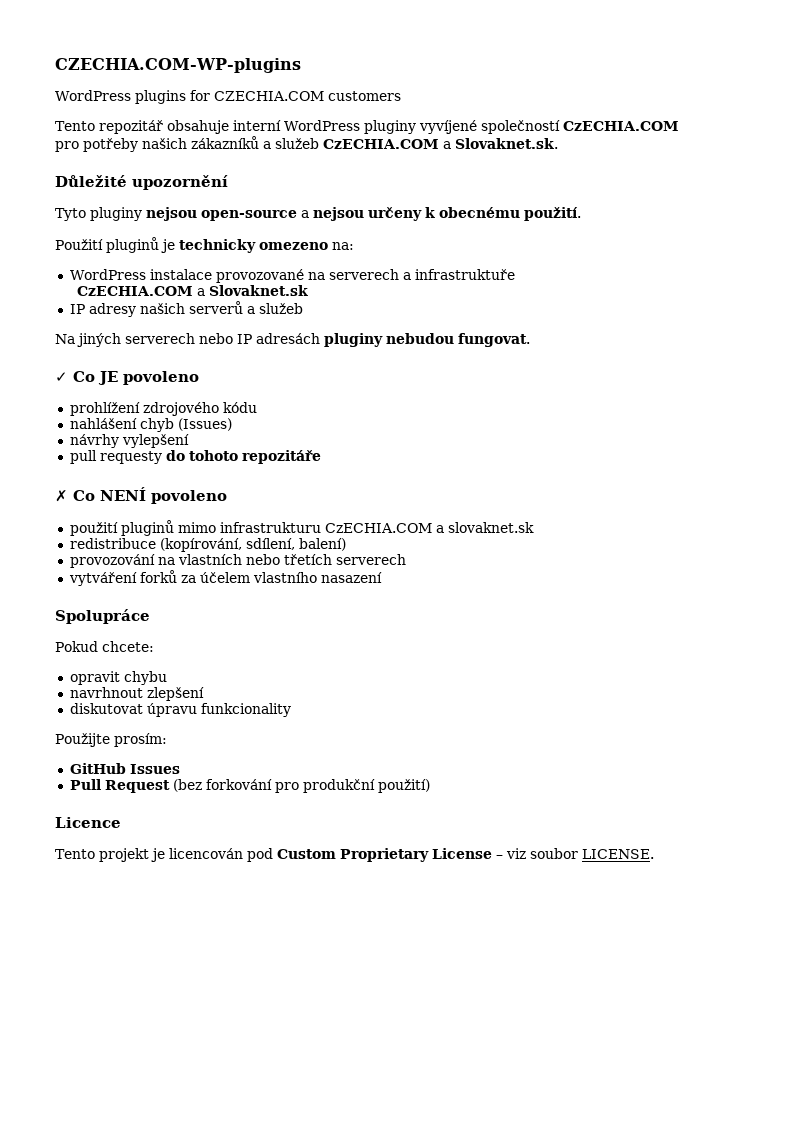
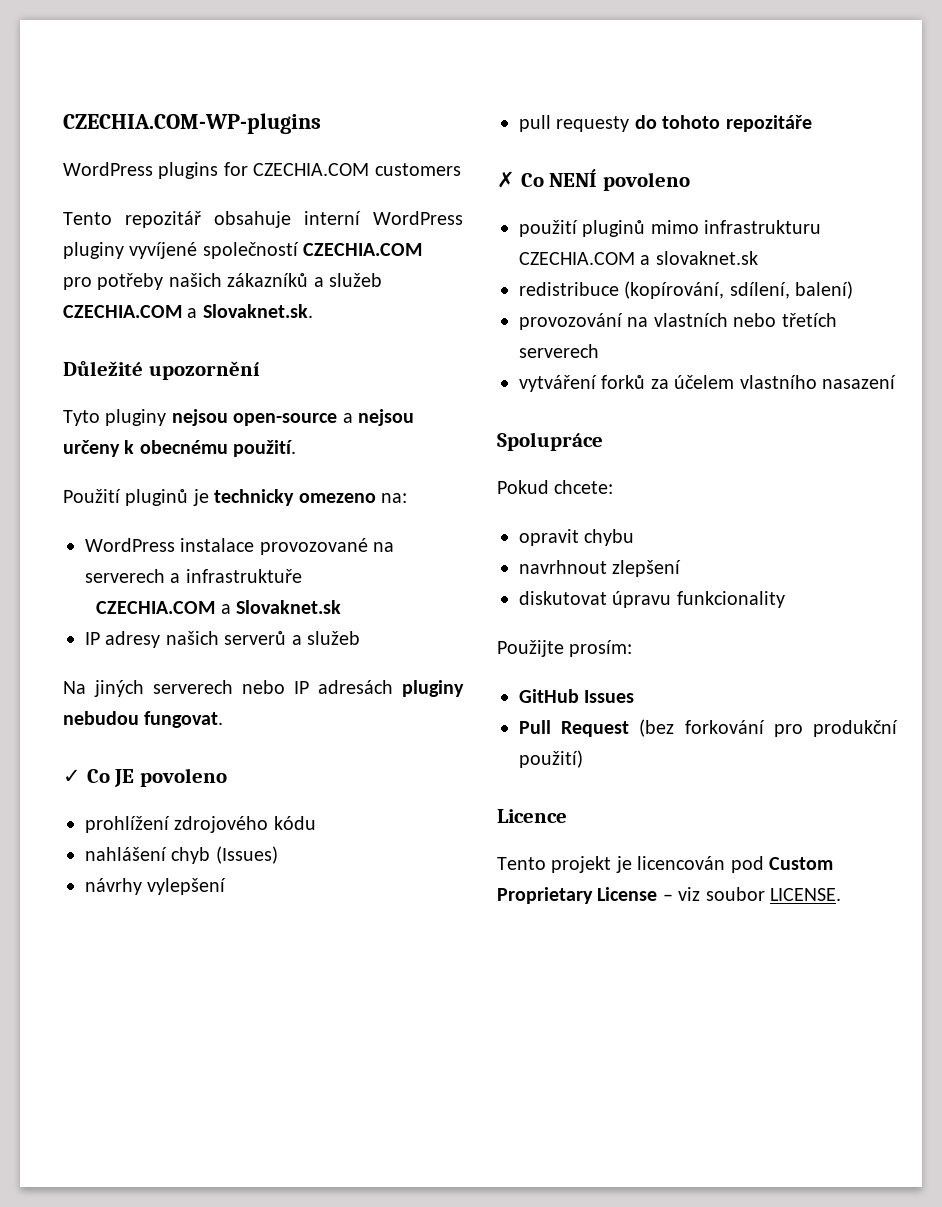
- Tento repozitář obsahuje interní WordPress pluginy vyvíjené společností CzECHIA.COM
+ Tento repozitář obsahuje interní WordPress pluginy vyvíjené společností CZECHIA.COM
- pro potřeby našich zákazníků a služeb CzECHIA.COM a Slovaknet.sk.
+ pro potřeby našich zákazníků a služeb CZECHIA.COM a Slovaknet.sk.
- CzECHIA.COM a Slovaknet.sk
+ CZECHIA.COM a Slovaknet.sk
- použití pluginů mimo infrastrukturu CzECHIA.COM a slovaknet.sk
+ použití pluginů mimo infrastrukturu CZECHIA.COM a slovaknet.sk

